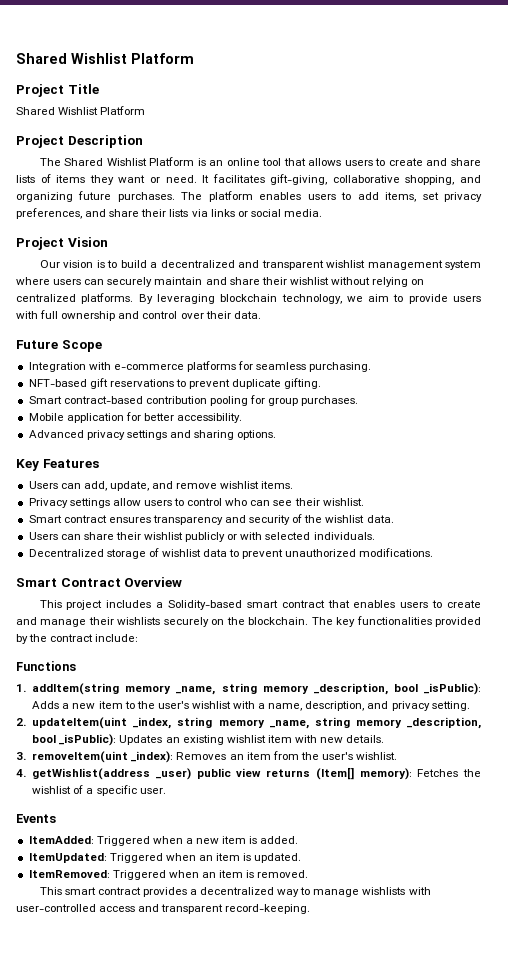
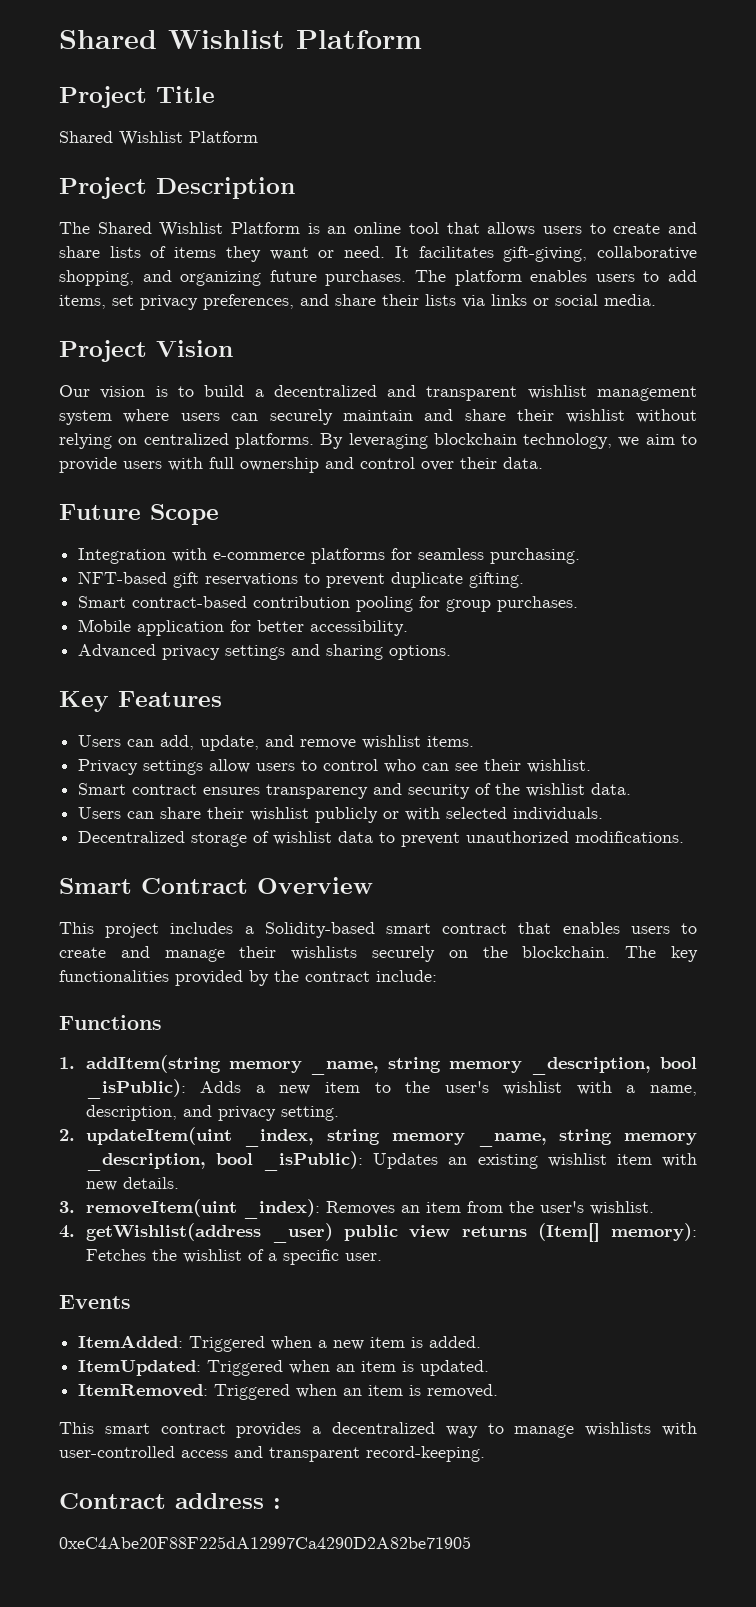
+ Contract address :
+ 0xeC4Abe20F88F225dA12997Ca4290D2A82be71905

